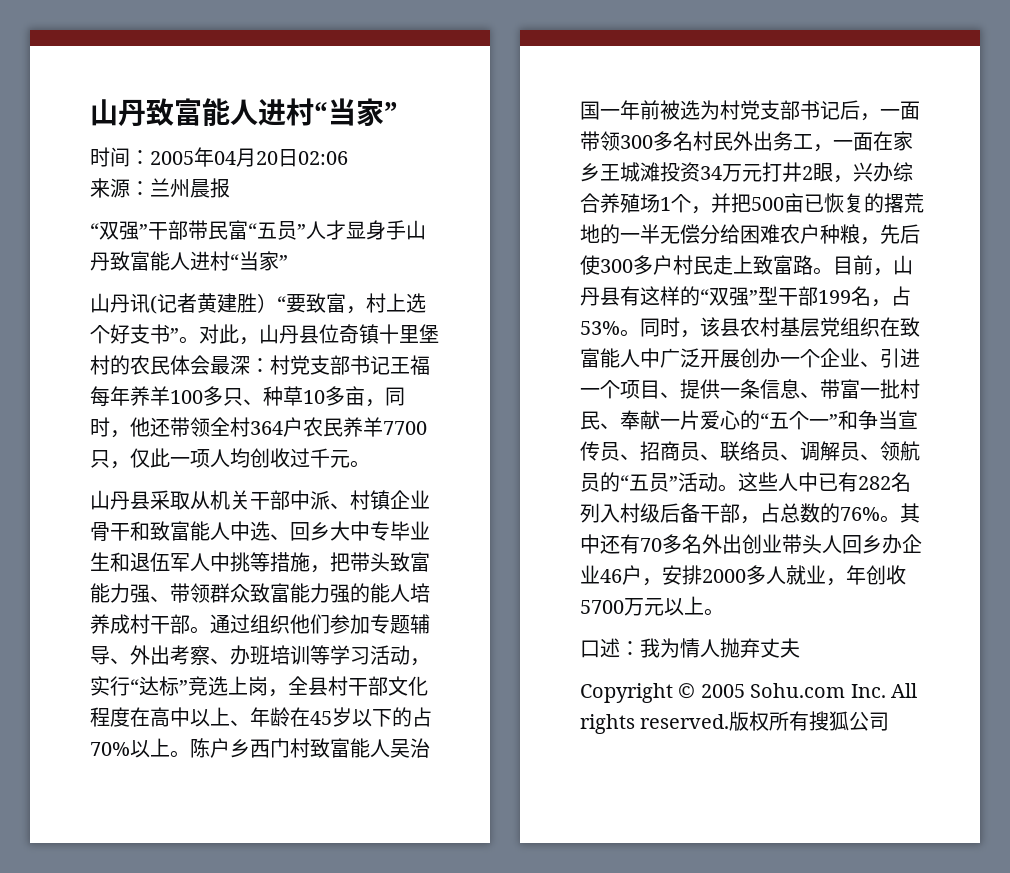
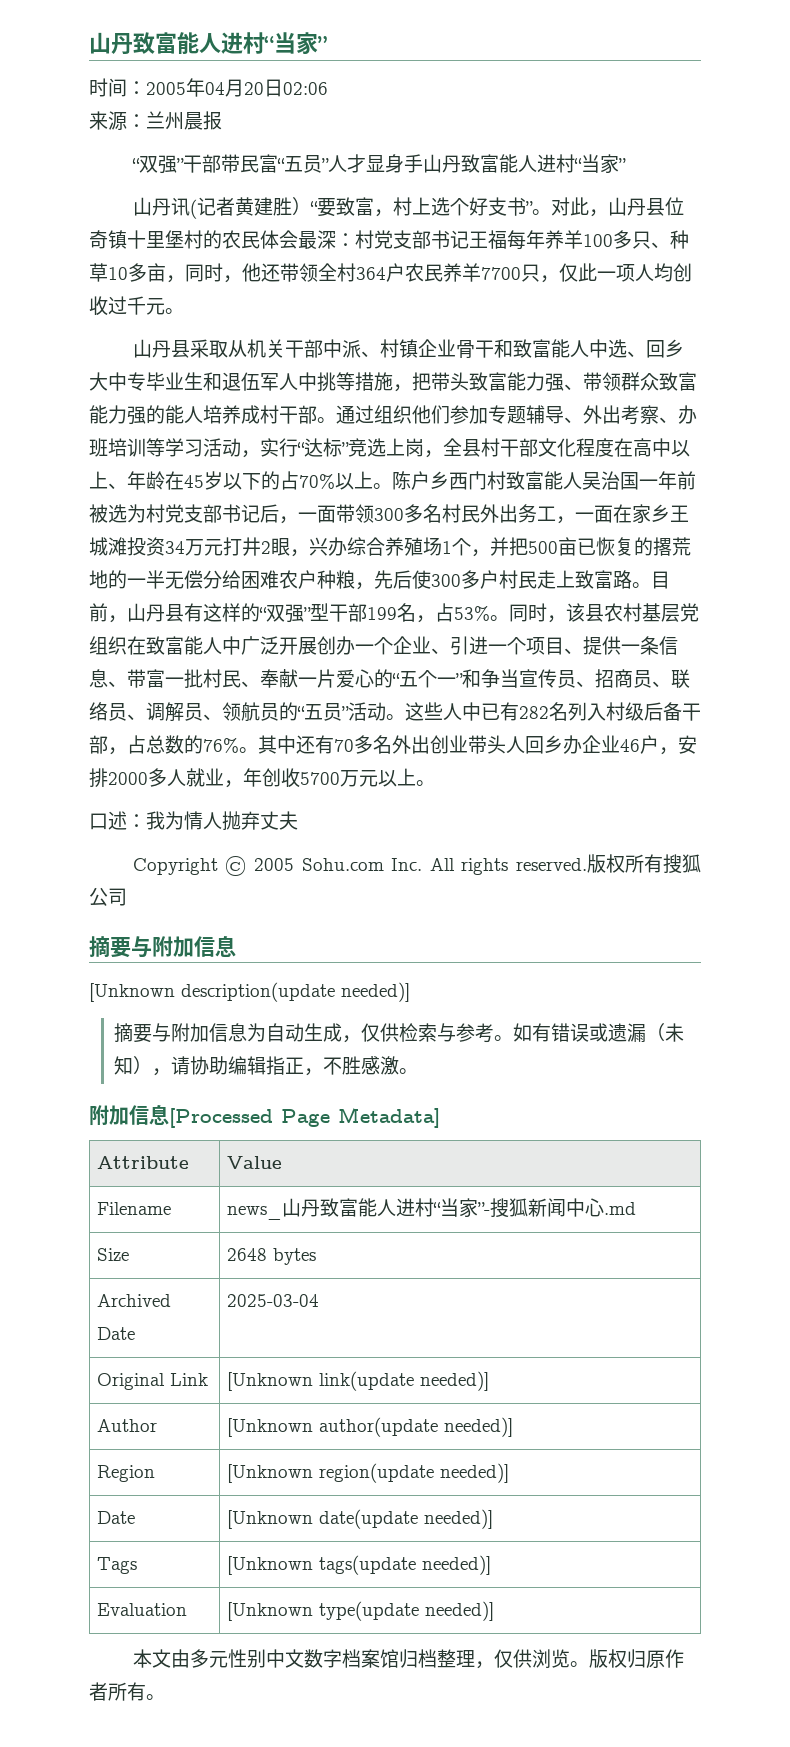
  版权所有搜狐公司
+ 摘要与附加信息
+ [Unknown description(update needed)]
+ 摘要与附加信息为自动生成，仅供检索与参考。如有错误或遗漏（未知），请协助编辑指正，不胜感激。
+ 附加信息[Processed Page Metadata]
+ Attribute | Value
+ Filename | news_山丹致富能人进村“当家”-搜狐新闻中心.md
+ Size | 2648 bytes
+ Archived Date | 2025-03-04
+ Original Link | [Unknown link(update needed)]
+ Author | [Unknown author(update needed)]
+ Region | [Unknown region(update needed)]
+ Date | [Unknown date(update needed)]
+ Tags | [Unknown tags(update needed)]
+ Evaluation | [Unknown type(update needed)]
+ 本文由多元性别中文数字档案馆归档整理，仅供浏览。版权归原作者所有。

